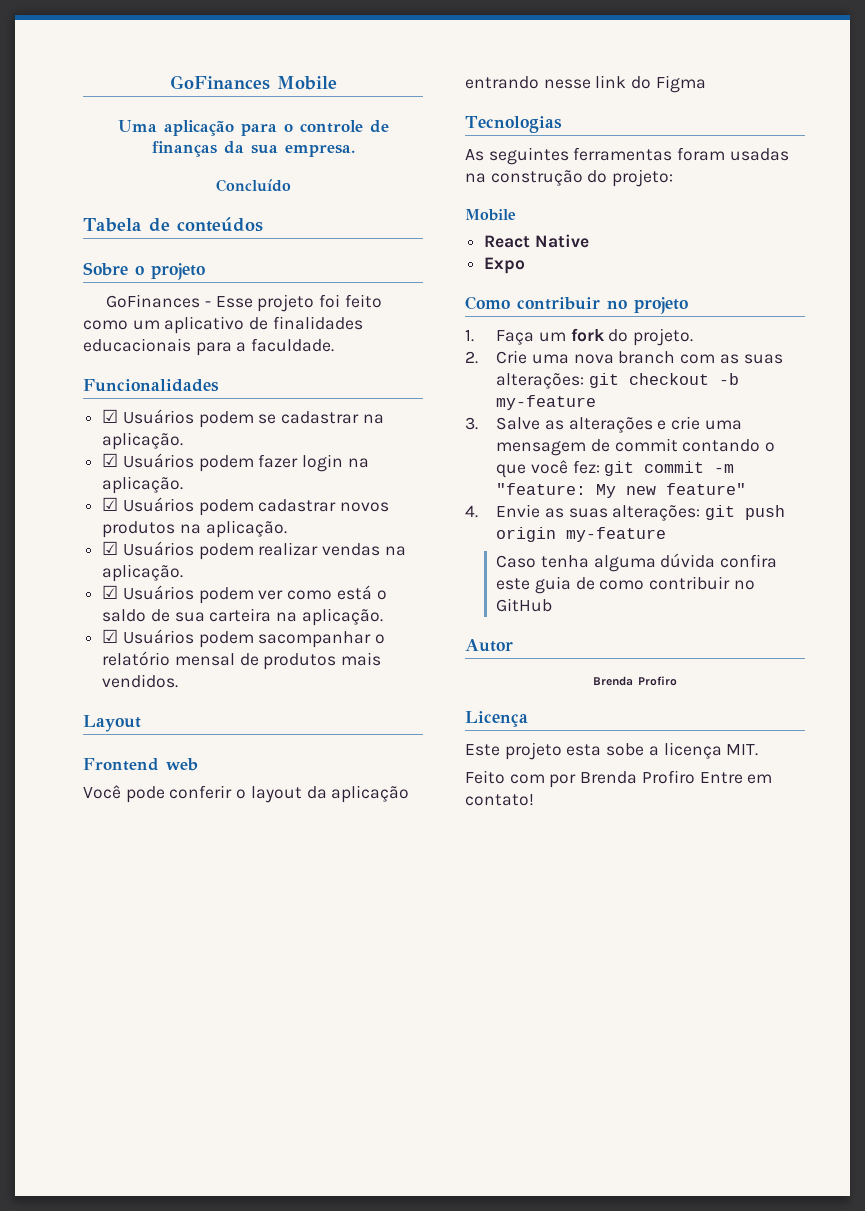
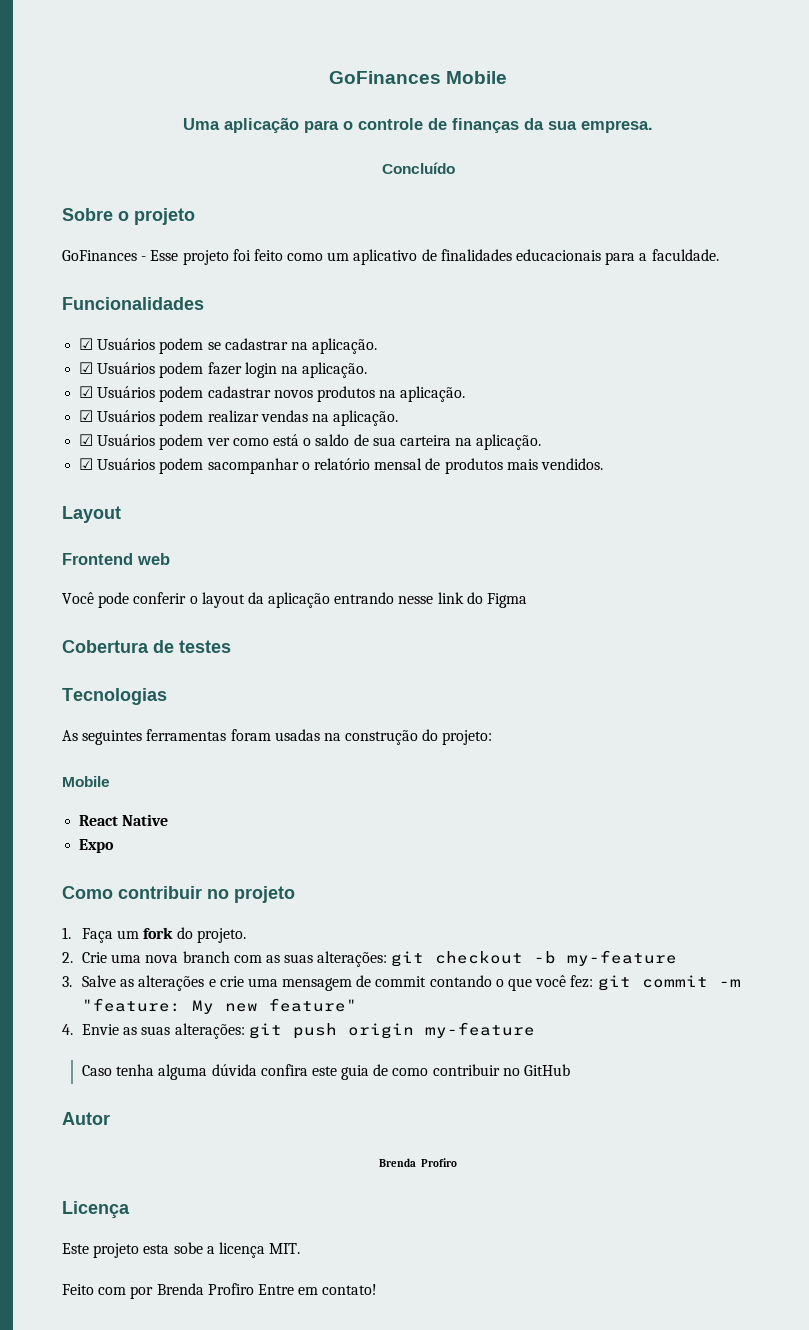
- Tabela de conteúdos
+ Cobertura de testes

